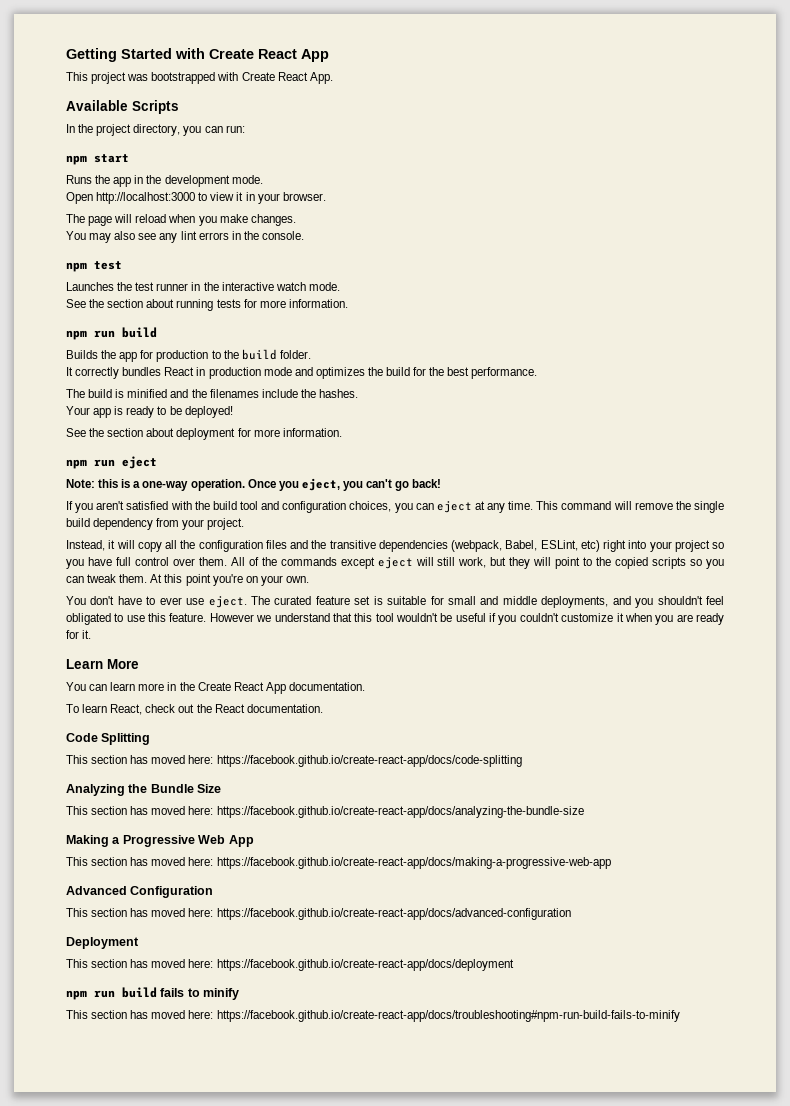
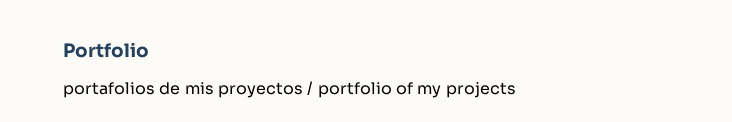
- Getting Started with Create React App
- This project was bootstrapped with Create React App.
- Available Scripts
- In the project directory, you can run:
- npm start
- Runs the app in the development mode.
- Open http://localhost:3000 to view it in your browser.
- The page will reload when you make changes.
- You may also see any lint errors in the console.
- npm test
- Launches the test runner in the interactive watch mode.
- See the section about running tests for more information.
- npm run build
- Builds the app for production to the build folder.
- It correctly bundles React in production mode and optimizes the build for the best performance.
- The build is minified and the filenames include the hashes.
- Your app is ready to be deployed!
- See the section about deployment for more information.
- npm run eject
- Note: this is a one-way operation. Once you eject, you can't go back!
- If you aren't satisfied with the build tool and configuration choices, you can eject at any time. This command will remove the single build dependency from your project.
- Instead, it will copy all the configuration files and the transitive dependencies (webpack, Babel, ESLint, etc) right into your project so you have full control over them. All of the commands except eject will still work, but they will point to the copied scripts so you can tweak them. At this point you're on your own.
- You don't have to ever use eject. The curated feature set is suitable for small and middle deployments, and you shouldn't feel obligated to use this feature. However we understand that this tool wouldn't be useful if you couldn't customize it when you are ready for it.
- Learn More
- You can learn more in the Create React App documentation.
- To learn React, check out the React documentation.
- Code Splitting
- This section has moved here: https://facebook.github.io/create-react-app/docs/code-splitting
- Analyzing the Bundle Size
- This section has moved here: https://facebook.github.io/create-react-app/docs/analyzing-the-bundle-size
- Making a Progressive Web App
- This section has moved here: https://facebook.github.io/create-react-app/docs/making-a-progressive-web-app
- Advanced Configuration
- This section has moved here: https://facebook.github.io/create-react-app/docs/advanced-configuration
- Deployment
- This section has moved here: https://facebook.github.io/create-react-app/docs/deployment
- npm run build fails to minify
- This section has moved here: https://facebook.github.io/create-react-app/docs/troubleshooting#npm-run-build-fails-to-minify
+ Portfolio
+ portafolios de mis proyectos / portfolio of my projects

